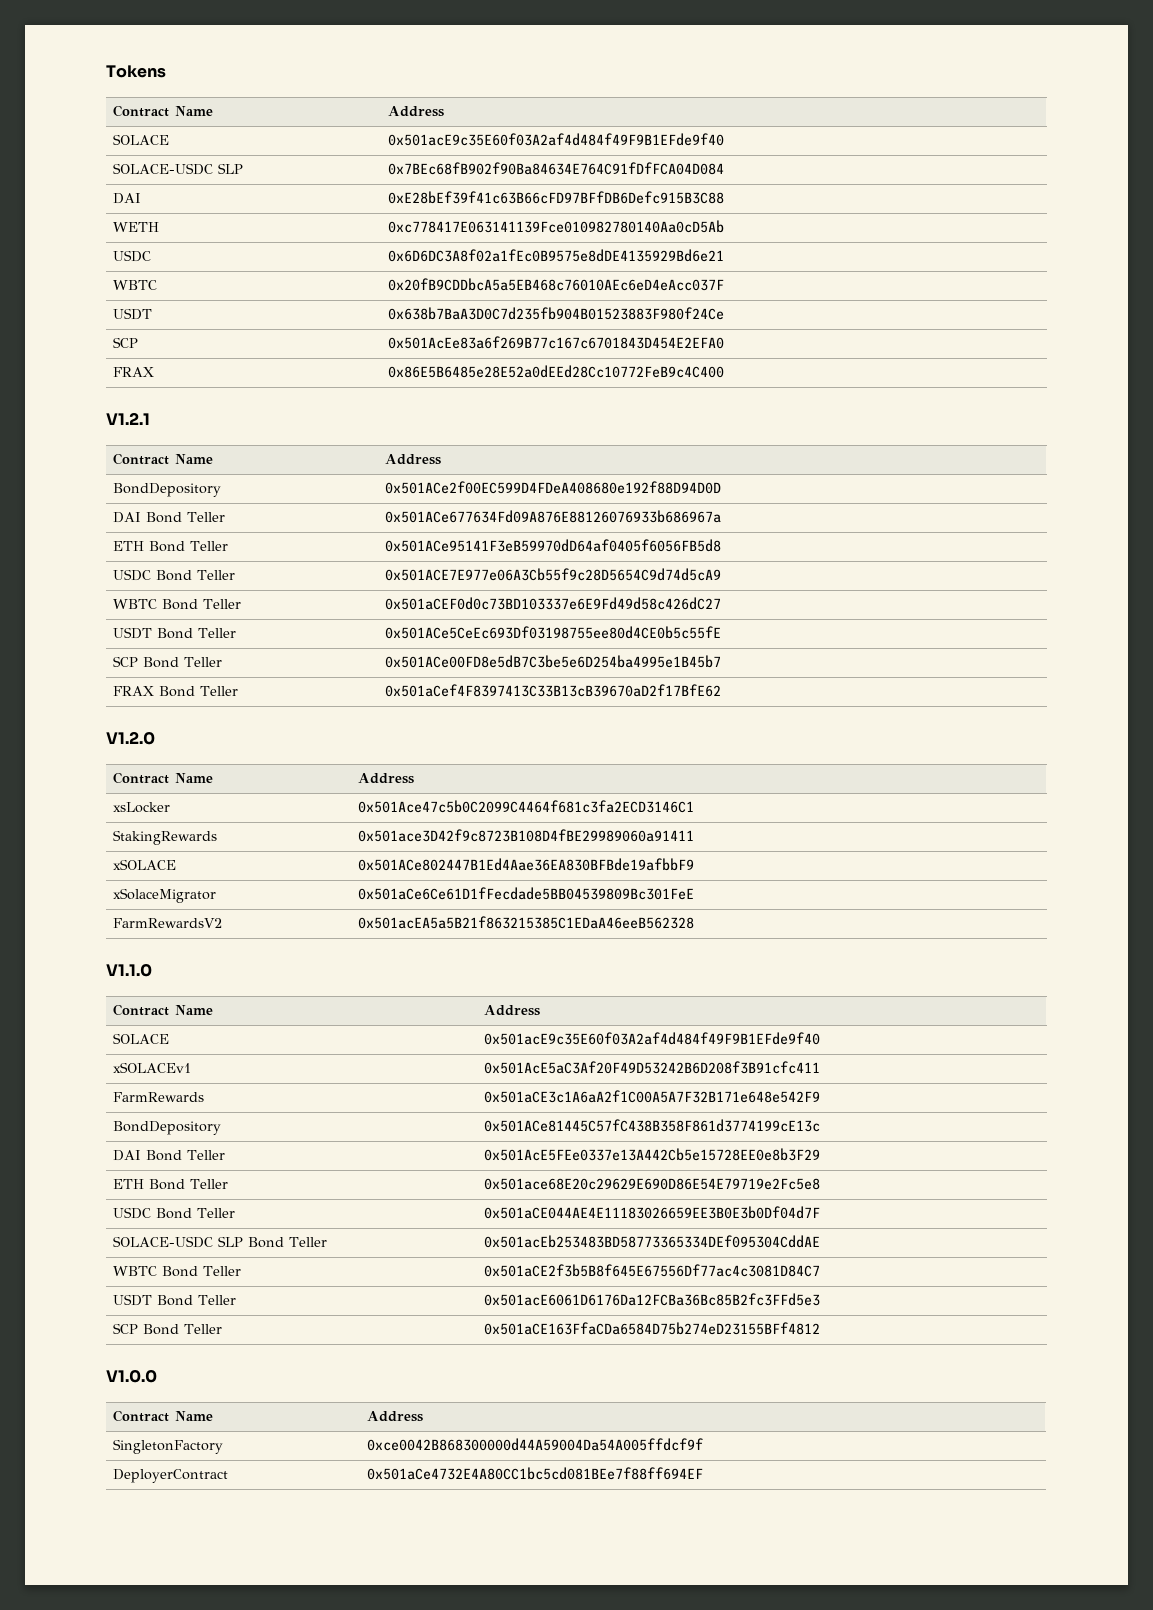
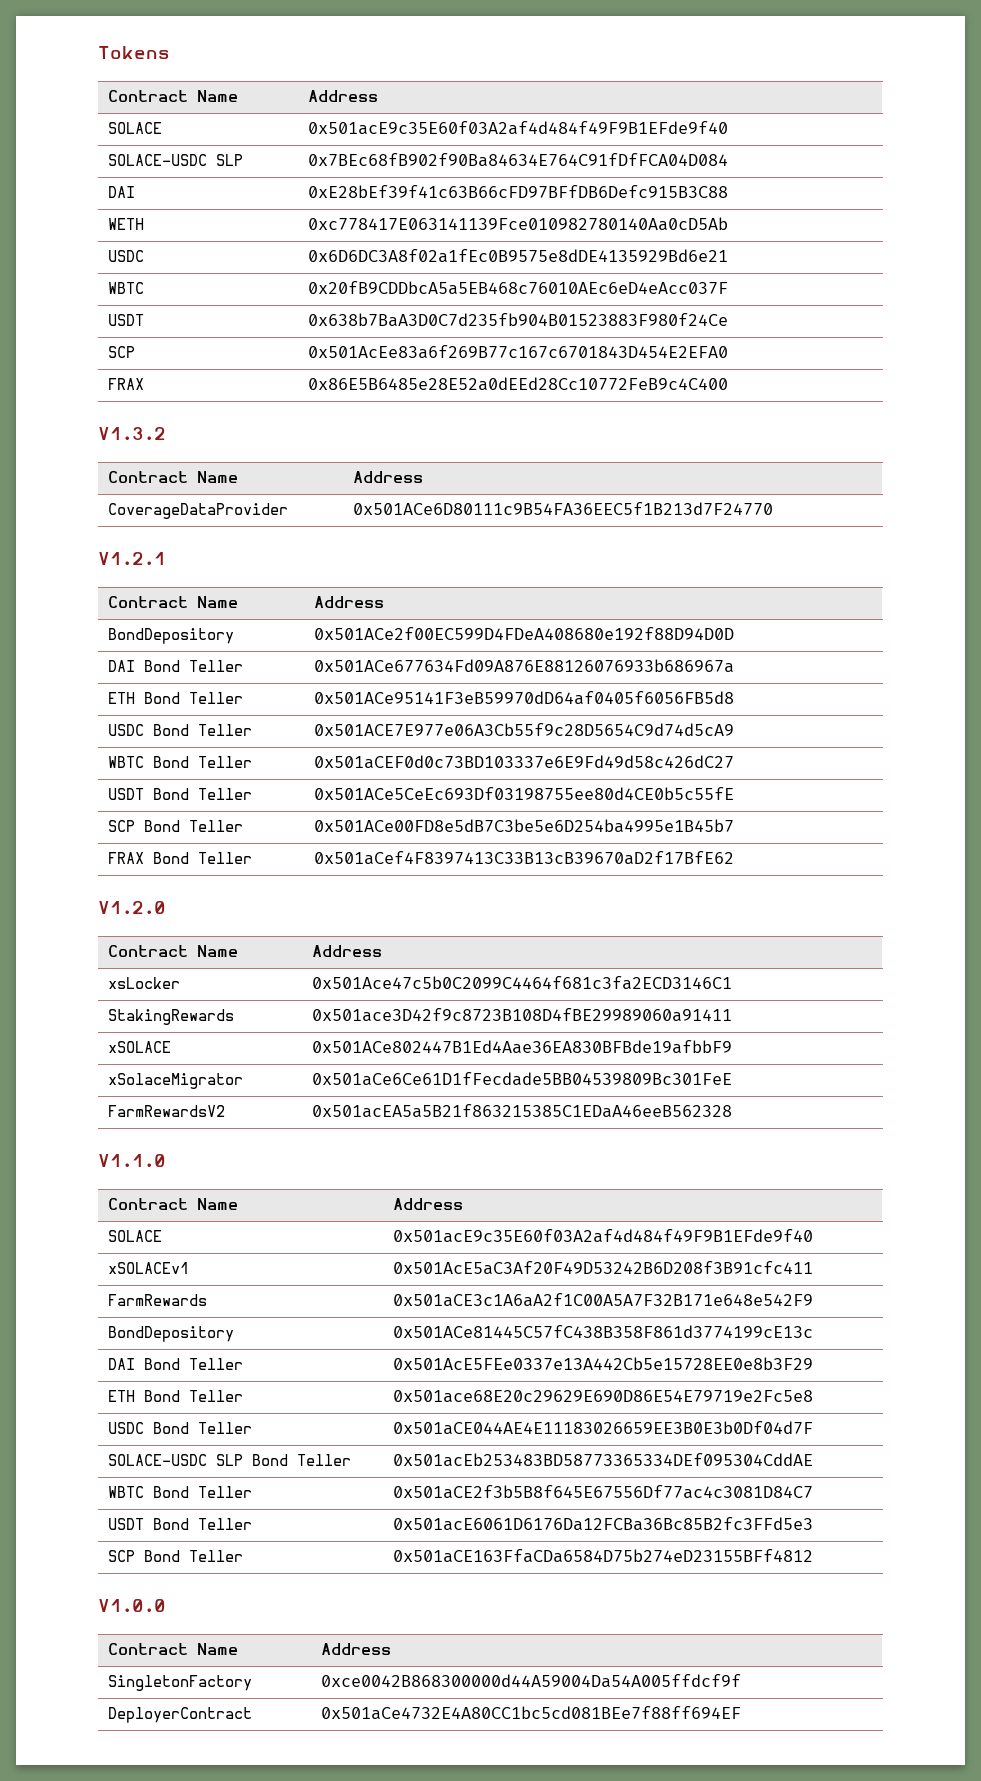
+ V1.3.2
+ Contract Name | Address
+ CoverageDataProvider | 0x501ACe6D80111c9B54FA36EEC5f1B213d7F24770

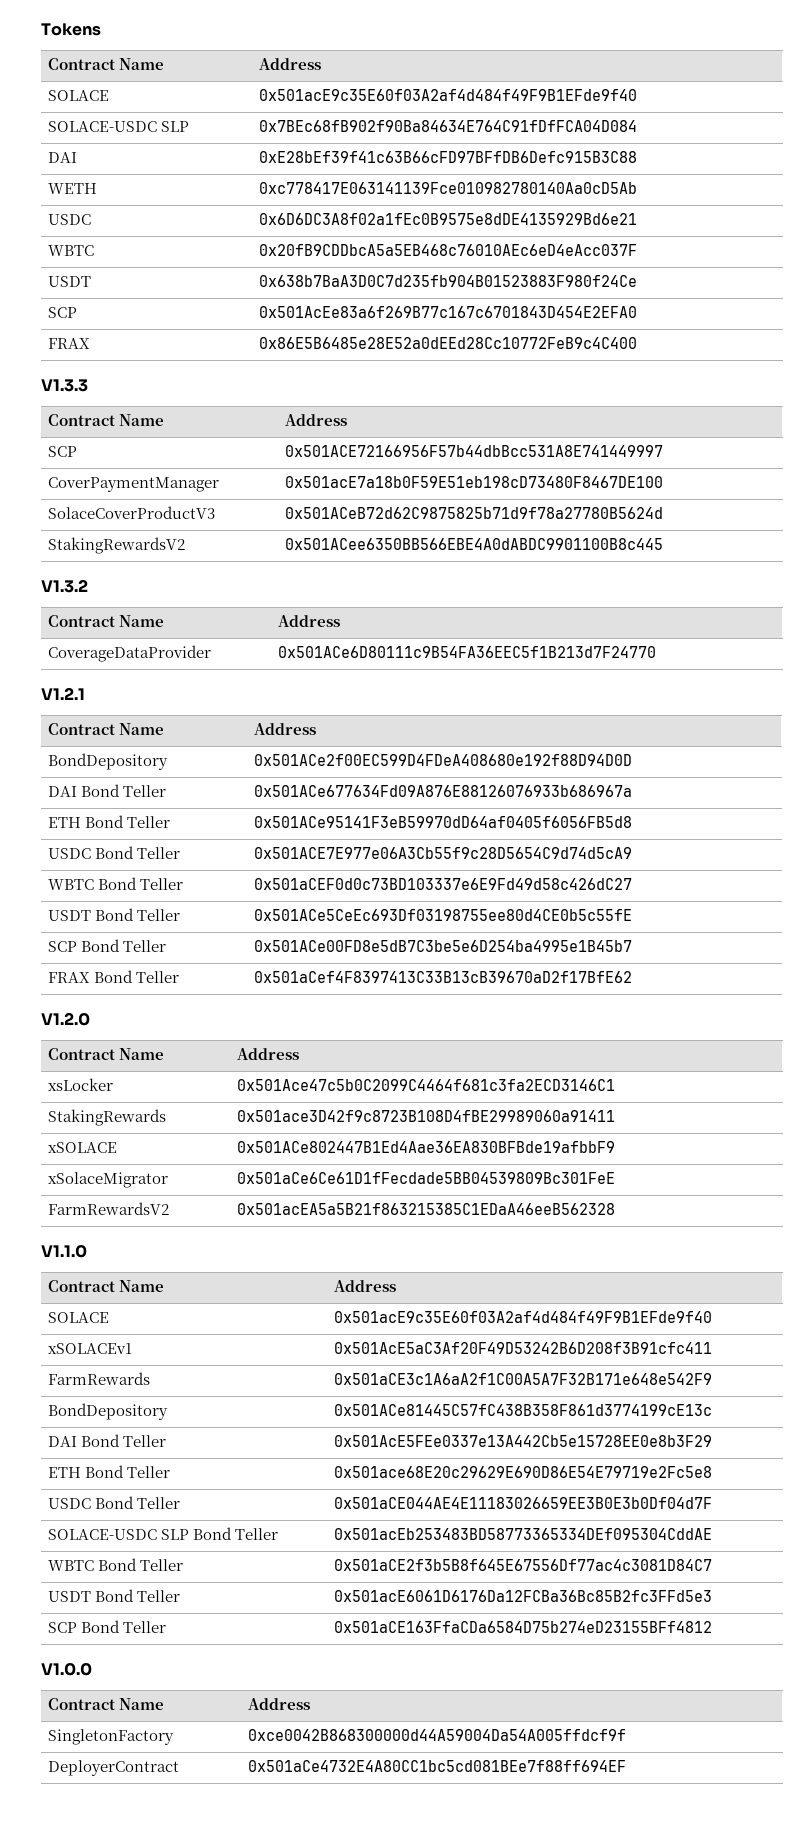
+ V1.3.3
+ Contract Name | Address
+ SCP | 0x501ACE72166956F57b44dbBcc531A8E741449997
+ CoverPaymentManager | 0x501acE7a18b0F59E51eb198cD73480F8467DE100
+ SolaceCoverProductV3 | 0x501ACeB72d62C9875825b71d9f78a27780B5624d
+ StakingRewardsV2 | 0x501ACee6350BB566EBE4A0dABDC9901100B8c445

